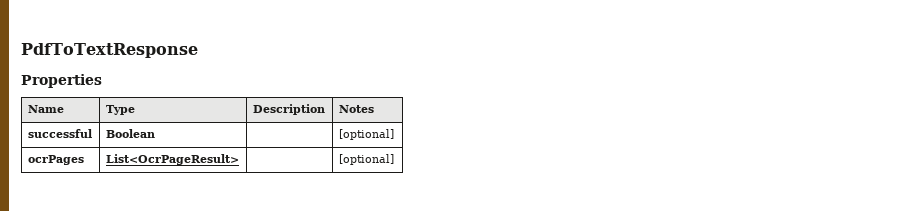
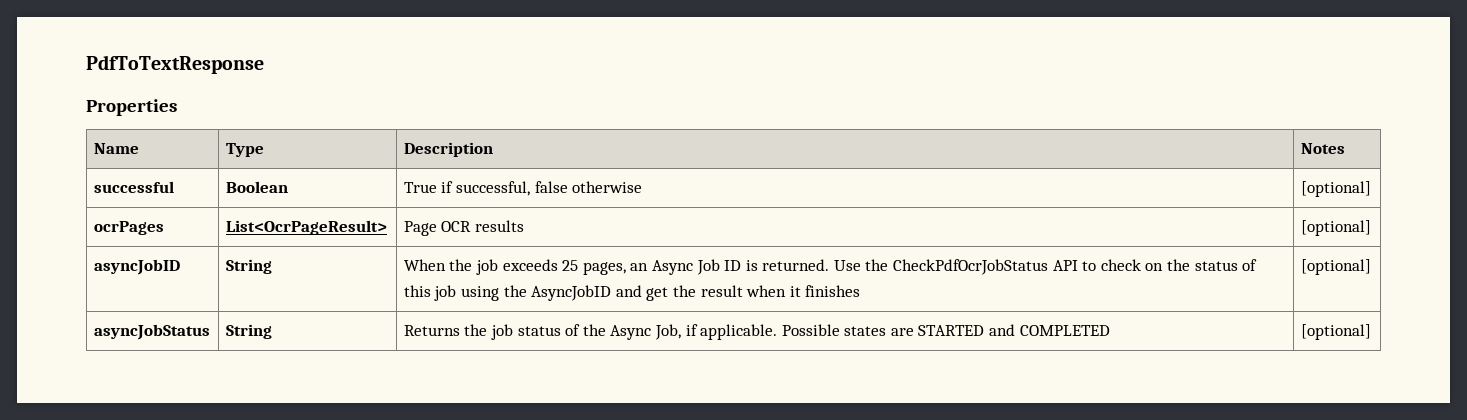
- successful | Boolean | | [optional]
- ocrPages | List<OcrPageResult> | | [optional]
+ successful | Boolean | True if successful, false otherwise | [optional]
+ ocrPages | List<OcrPageResult> | Page OCR results | [optional]
+ asyncJobID | String | When the job exceeds 25 pages, an Async Job ID is returned. Use the CheckPdfOcrJobStatus API to check on the status of this job using the AsyncJobID and get the result when it finishes | [optional]
+ asyncJobStatus | String | Returns the job status of the Async Job, if applicable. Possible states are STARTED and COMPLETED | [optional]

